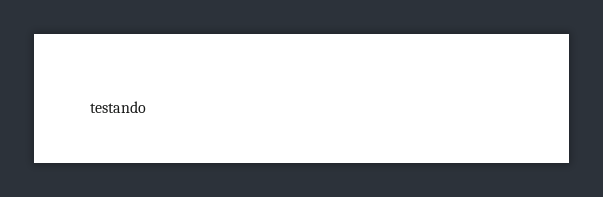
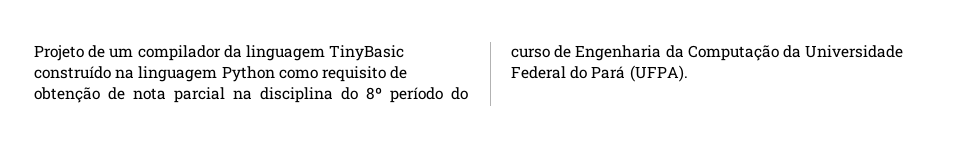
- testando
+ Projeto de um compilador da linguagem TinyBasic construído na linguagem Python como requisito de obtenção de nota parcial na disciplina do 8º período do curso de Engenharia da Computação da Universidade Federal do Pará (UFPA).

